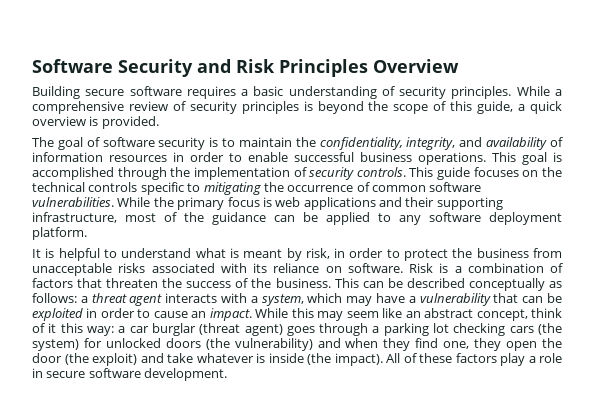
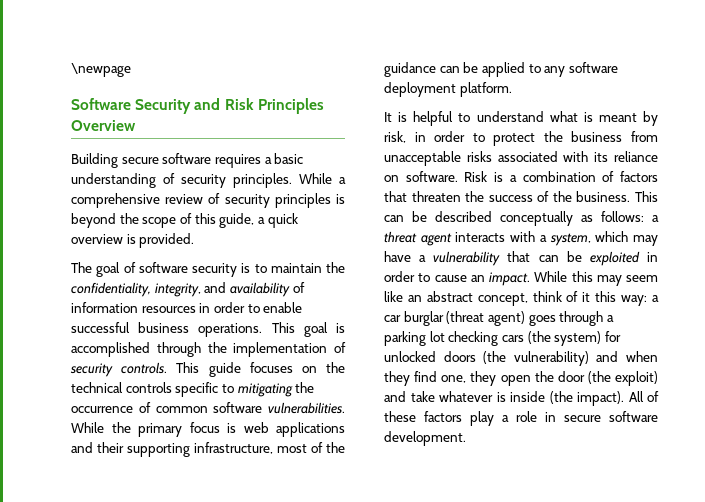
+ \newpage

